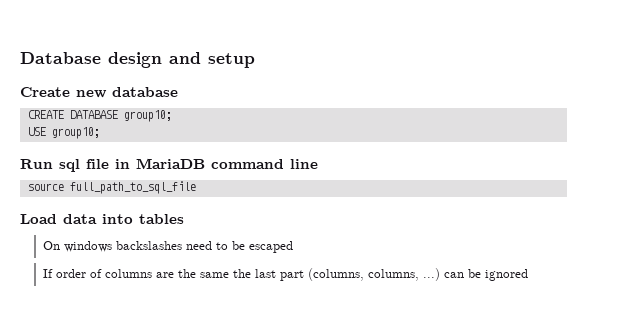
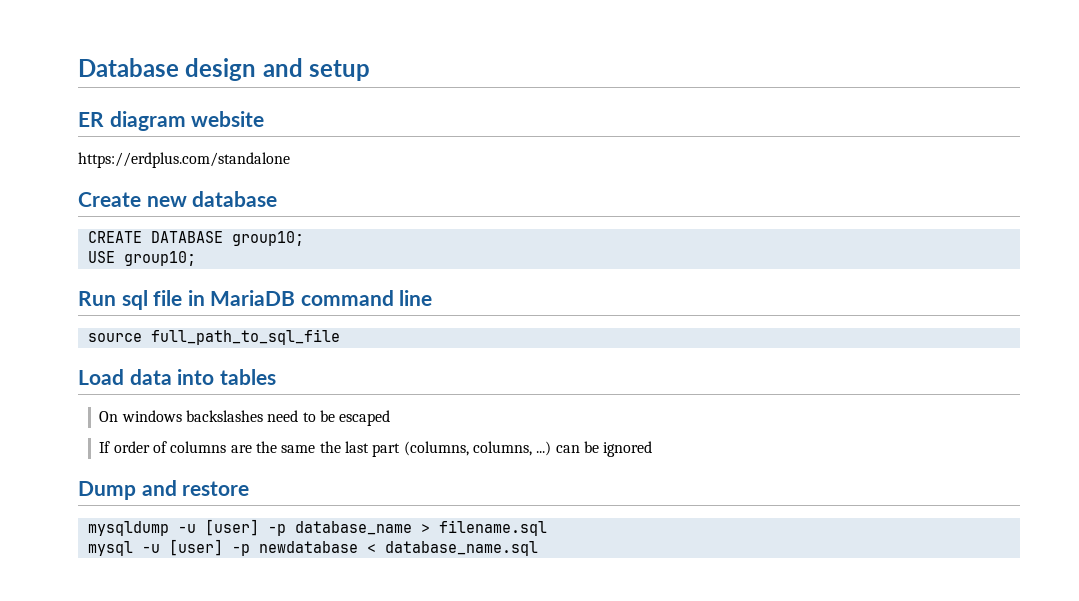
+ ER diagram website
+ https://erdplus.com/standalone
+ Dump and restore
+ mysqldump -u [user] -p database_name > filename.sql
+ mysql -u [user] -p newdatabase < database_name.sql

